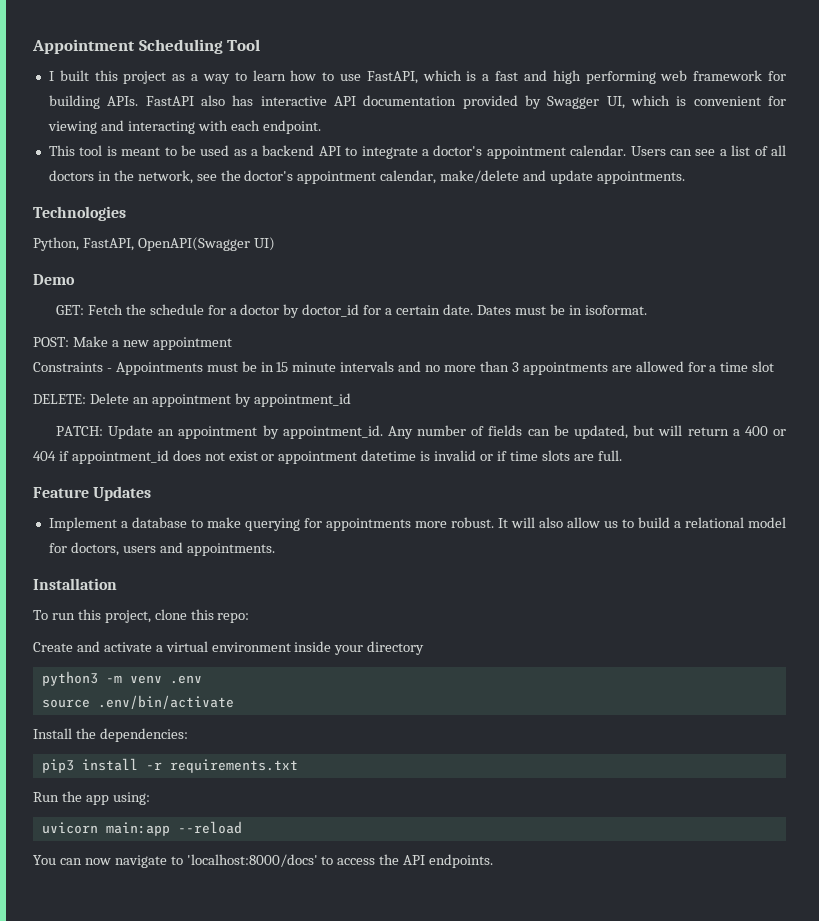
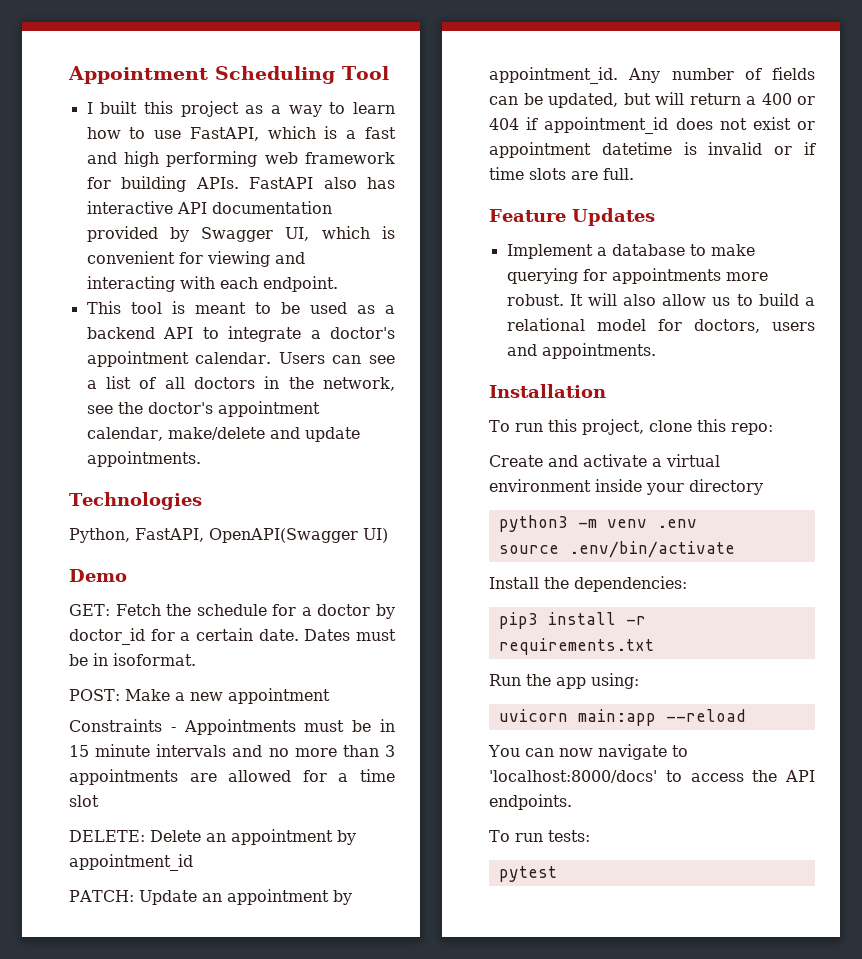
+ To run tests:
+ pytest

